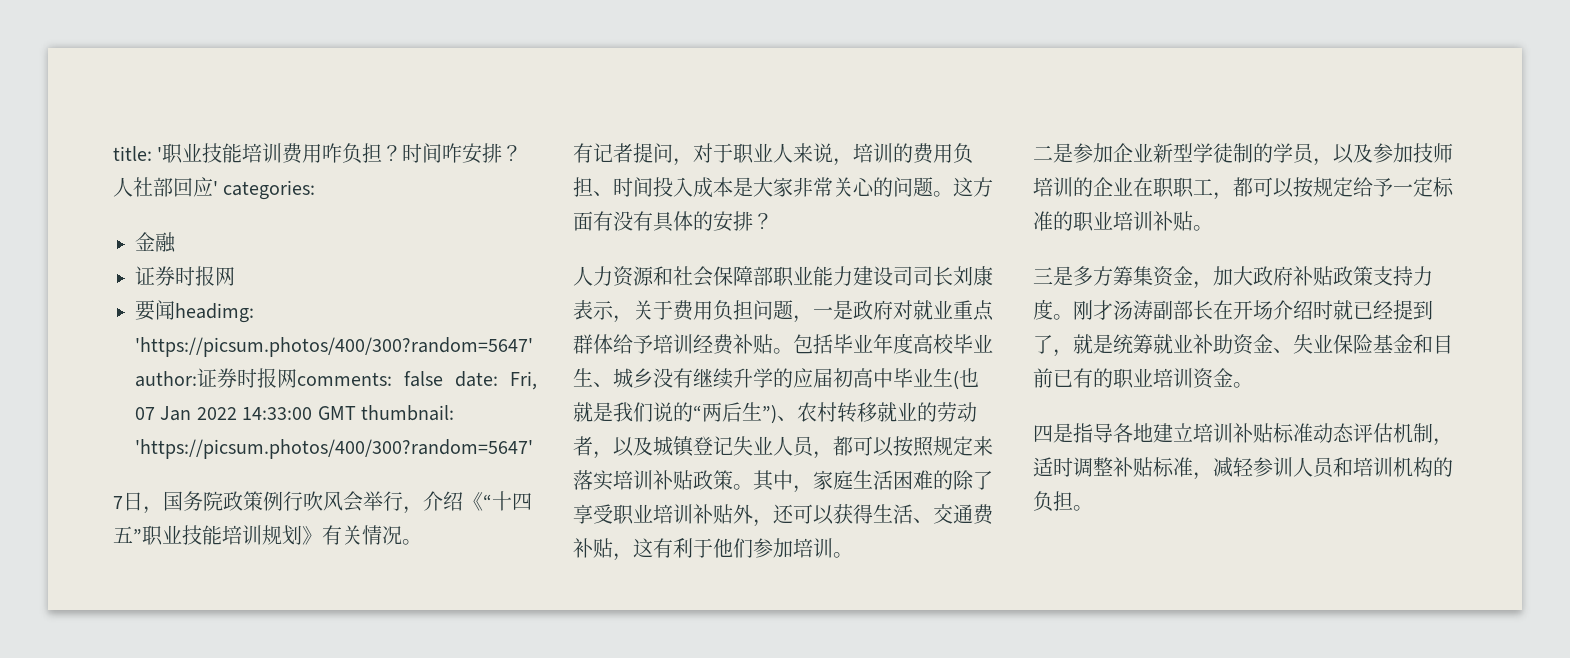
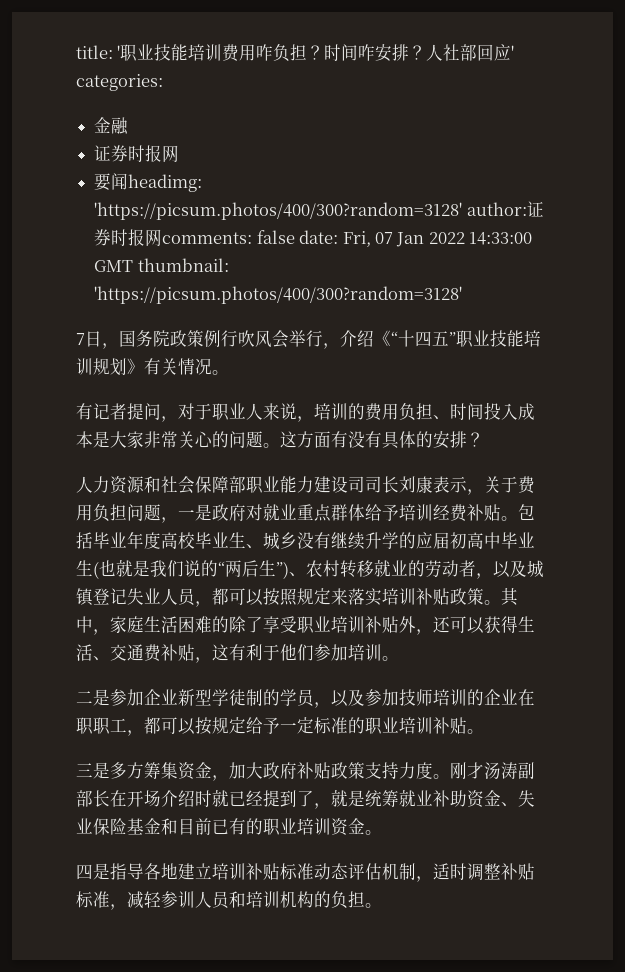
- 要闻headimg: 'https://picsum.photos/400/300?random=5647' author:证券时报网comments: false date: Fri, 07 Jan 2022 14:33:00 GMT thumbnail: 'https://picsum.photos/400/300?random=5647'
+ 要闻headimg: 'https://picsum.photos/400/300?random=3128' author:证券时报网comments: false date: Fri, 07 Jan 2022 14:33:00 GMT thumbnail: 'https://picsum.photos/400/300?random=3128'

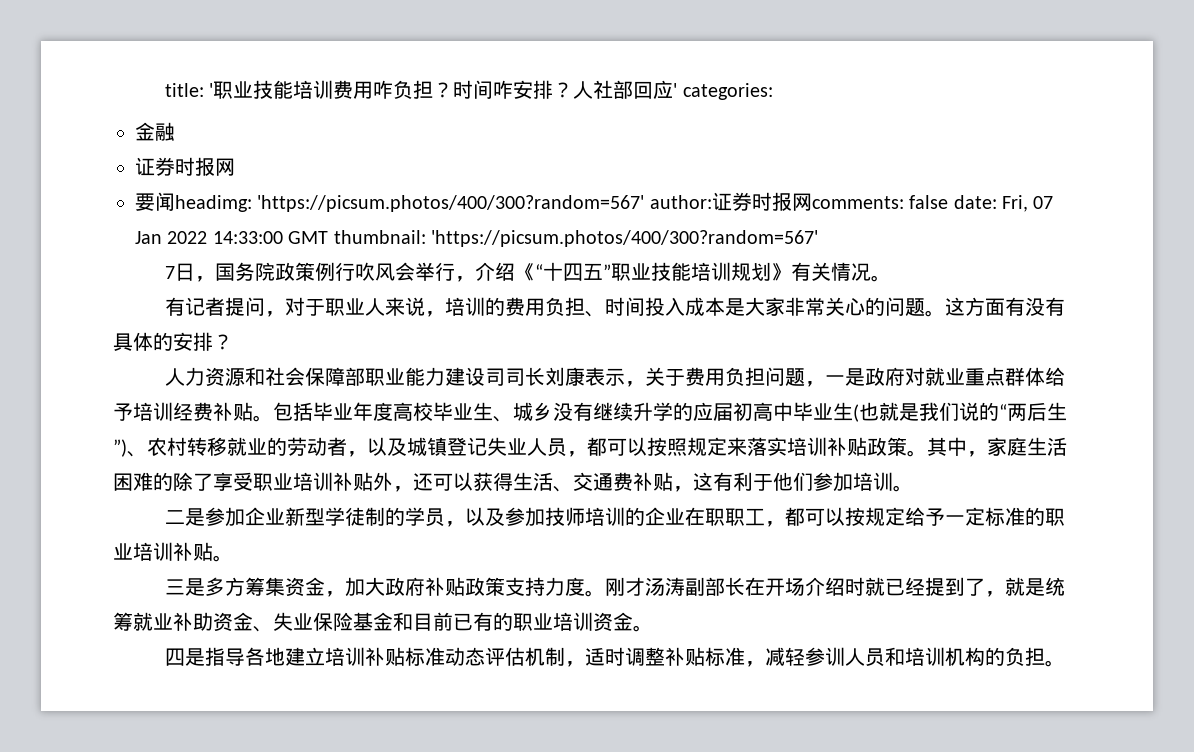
- 要闻headimg: 'https://picsum.photos/400/300?random=3128' author:证券时报网comments: false date: Fri, 07 Jan 2022 14:33:00 GMT thumbnail: 'https://picsum.photos/400/300?random=3128'
+ 要闻headimg: 'https://picsum.photos/400/300?random=567' author:证券时报网comments: false date: Fri, 07 Jan 2022 14:33:00 GMT thumbnail: 'https://picsum.photos/400/300?random=567'

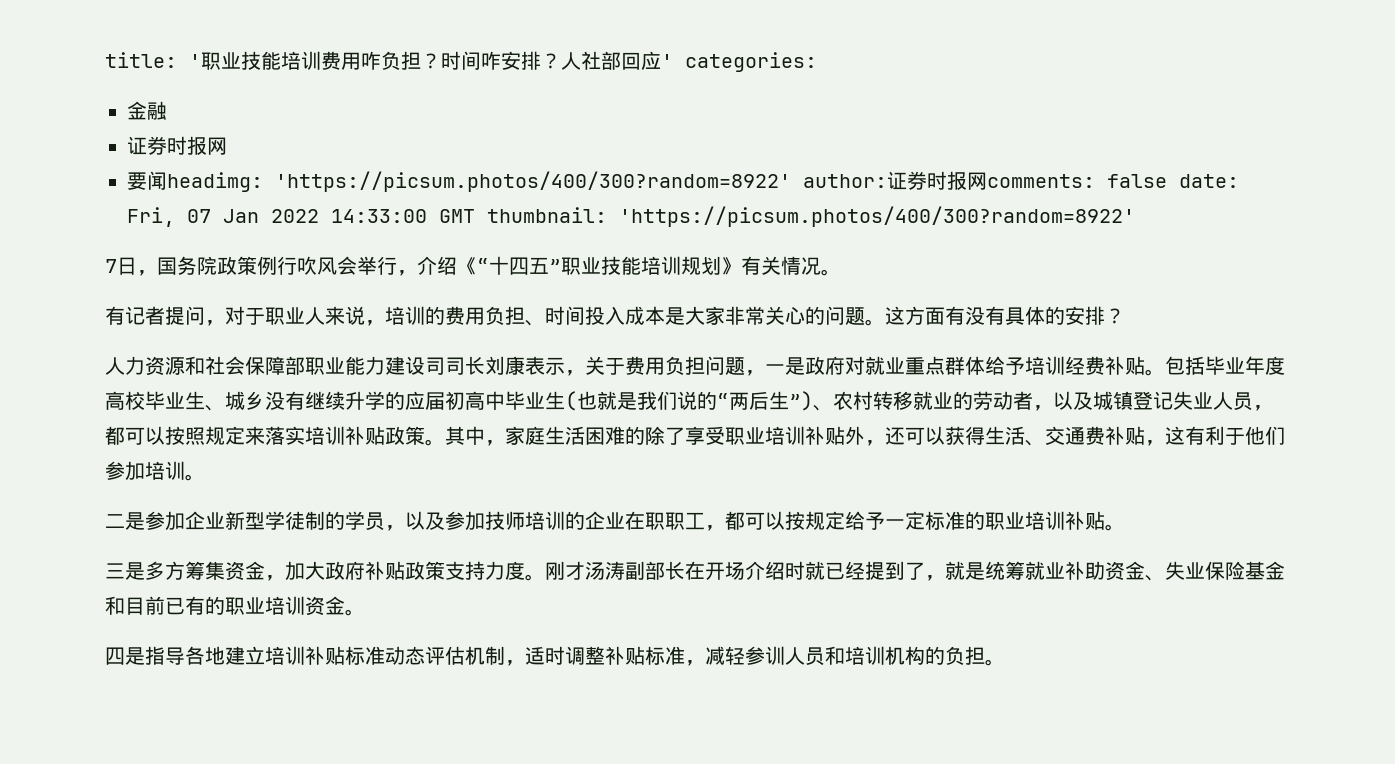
- 要闻headimg: 'https://picsum.photos/400/300?random=567' author:证券时报网comments: false date: Fri, 07 Jan 2022 14:33:00 GMT thumbnail: 'https://picsum.photos/400/300?random=567'
+ 要闻headimg: 'https://picsum.photos/400/300?random=8922' author:证券时报网comments: false date: Fri, 07 Jan 2022 14:33:00 GMT thumbnail: 'https://picsum.photos/400/300?random=8922'

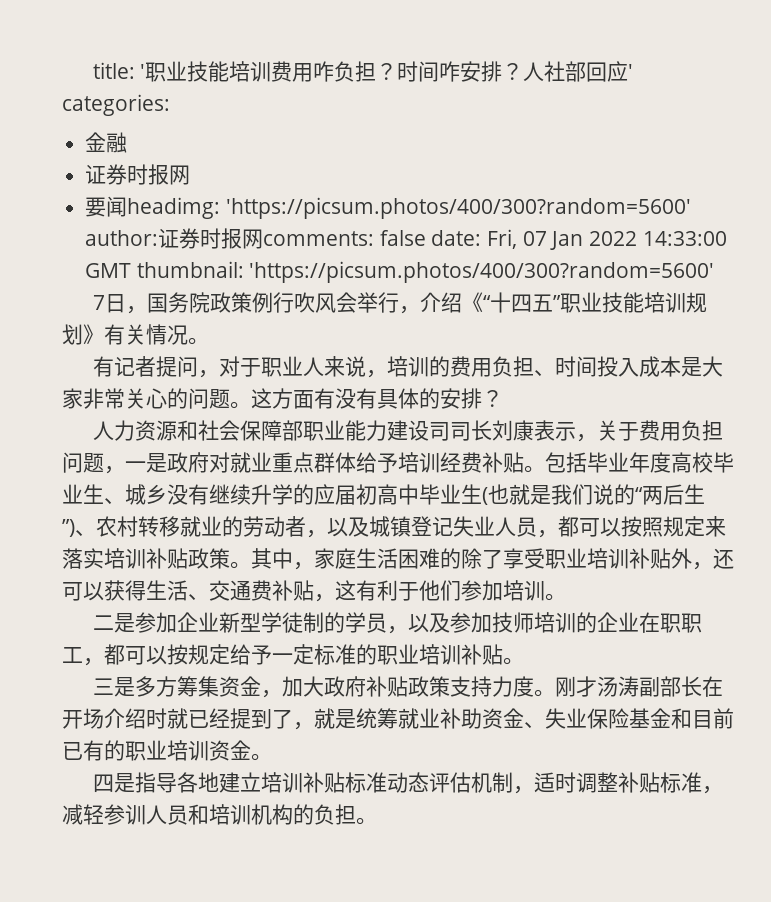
- 要闻headimg: 'https://picsum.photos/400/300?random=8922' author:证券时报网comments: false date: Fri, 07 Jan 2022 14:33:00 GMT thumbnail: 'https://picsum.photos/400/300?random=8922'
+ 要闻headimg: 'https://picsum.photos/400/300?random=5600' author:证券时报网comments: false date: Fri, 07 Jan 2022 14:33:00 GMT thumbnail: 'https://picsum.photos/400/300?random=5600'

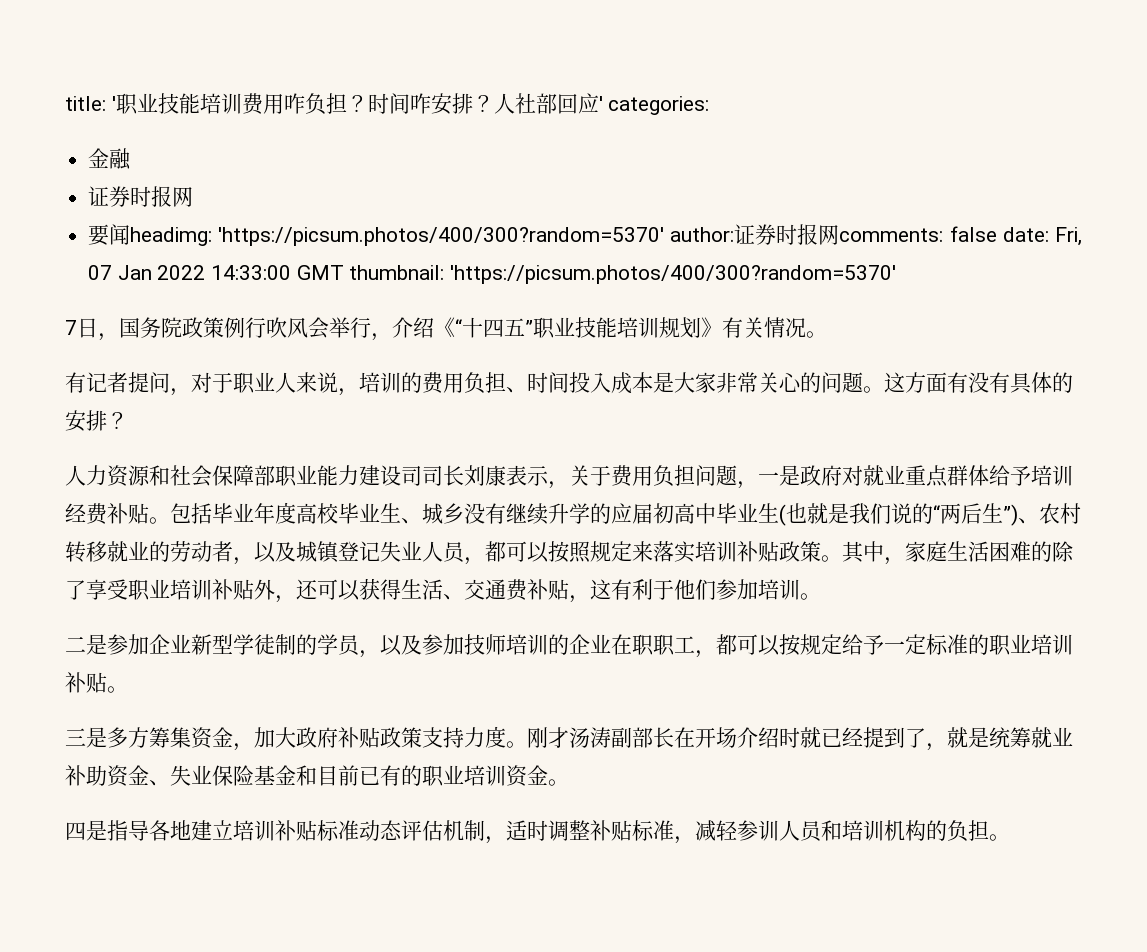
- 要闻headimg: 'https://picsum.photos/400/300?random=5600' author:证券时报网comments: false date: Fri, 07 Jan 2022 14:33:00 GMT thumbnail: 'https://picsum.photos/400/300?random=5600'
+ 要闻headimg: 'https://picsum.photos/400/300?random=5370' author:证券时报网comments: false date: Fri, 07 Jan 2022 14:33:00 GMT thumbnail: 'https://picsum.photos/400/300?random=5370'

